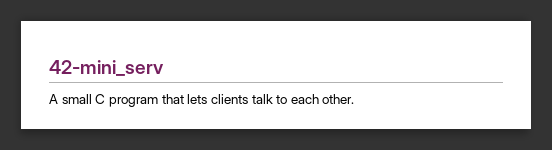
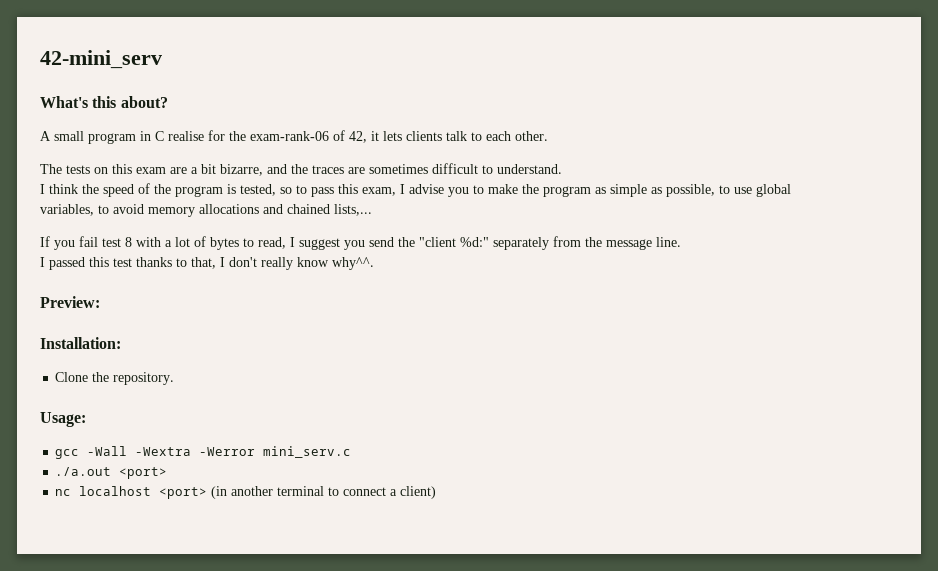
+ What's this about?
- A small C program that lets clients talk to each other.
+ A small program in C realise for the exam-rank-06 of 42, it lets clients talk to each other.
+ The tests on this exam are a bit bizarre, and the traces are sometimes difficult to understand.
+ I think the speed of the program is tested, so to pass this exam, I advise you to make the program as simple as possible, to use global variables, to avoid memory allocations and chained lists,...
+ If you fail test 8 with a lot of bytes to read, I suggest you send the "client %d:" separately from the message line.
+ I passed this test thanks to that, I don't really know why^^.
+ Preview:
+ Installation:
+ Clone the repository.
+ Usage:
+ gcc -Wall -Wextra -Werror mini_serv.c
+ ./a.out <port>
+ nc localhost <port> (in another terminal to connect a client)

